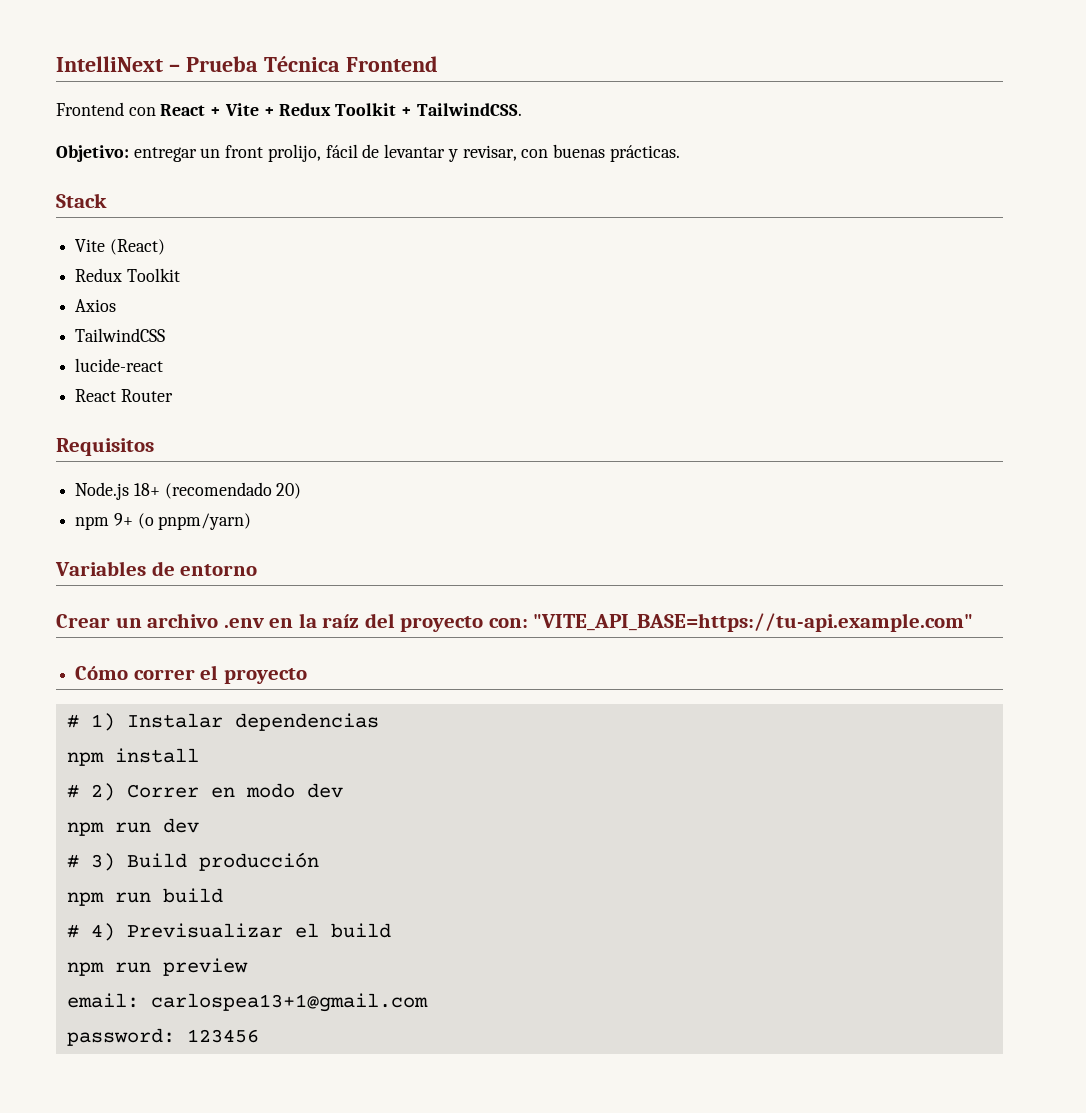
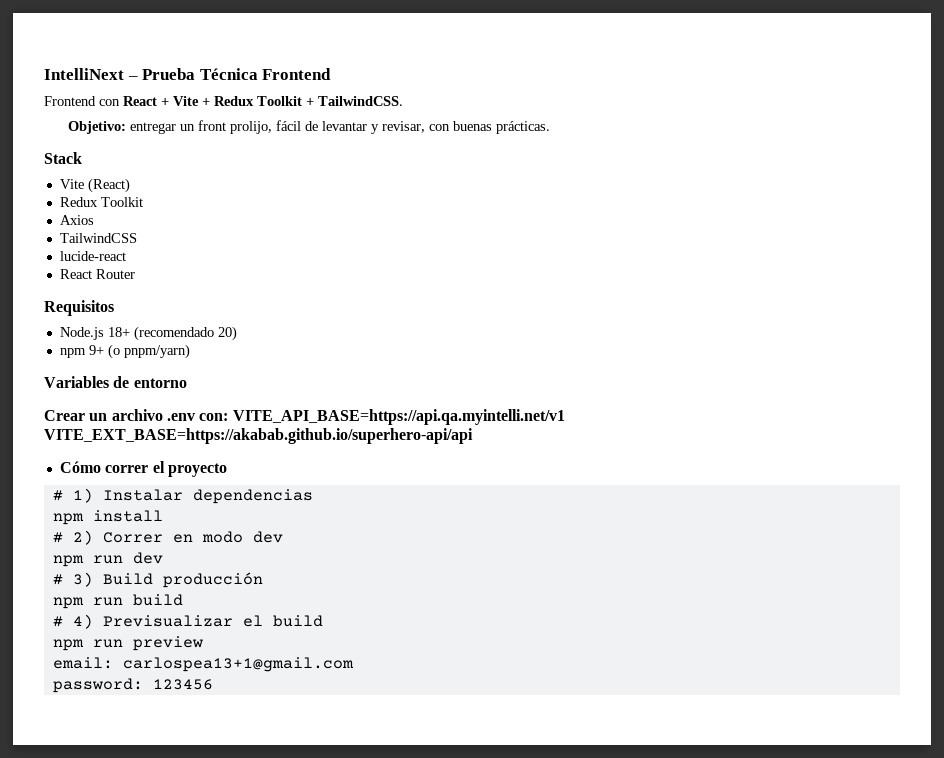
- Crear un archivo .env en la raíz del proyecto con: "VITE_API_BASE=https://tu-api.example.com"
+ Crear un archivo .env con: VITE_API_BASE=https://api.qa.myintelli.net/v1 VITE_EXT_BASE=https://akabab.github.io/superhero-api/api

